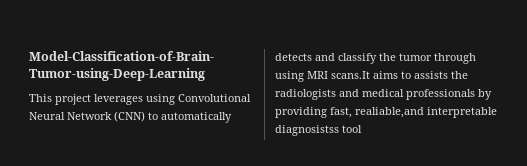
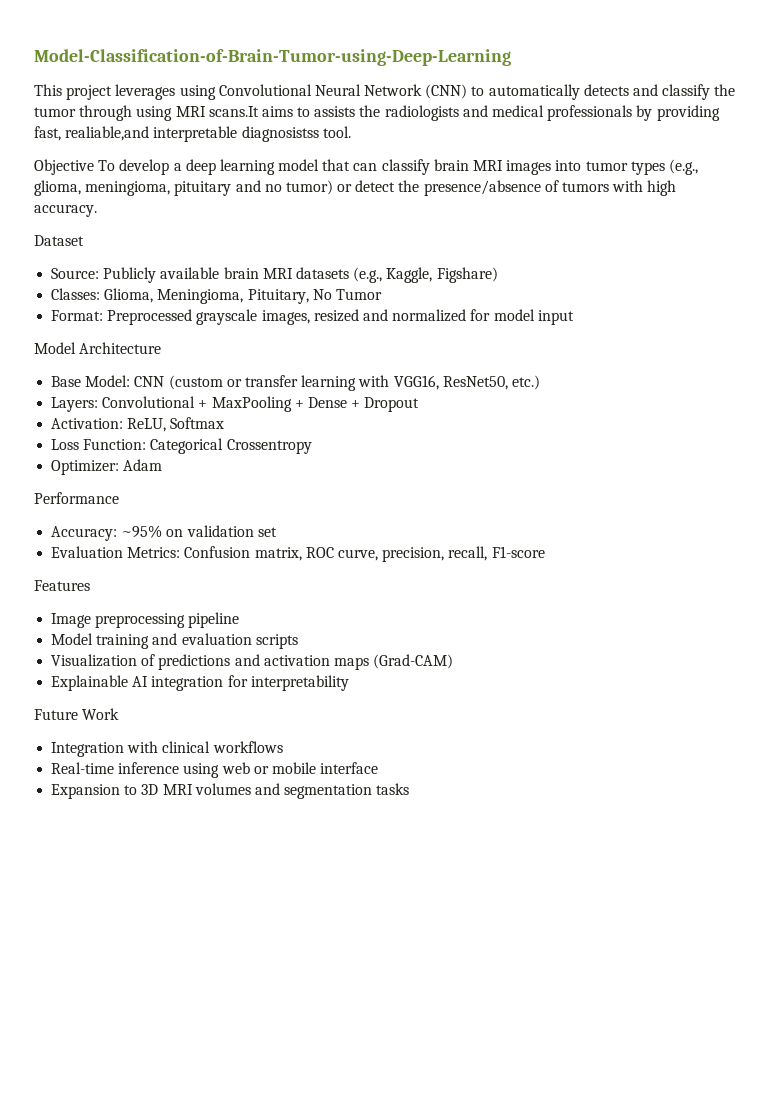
- This project leverages using Convolutional Neural Network (CNN) to automatically detects and classify the tumor through using MRI scans.It aims to assists the radiologists and medical professionals by providing fast, realiable,and interpretable diagnosistss tool
+ This project leverages using Convolutional Neural Network (CNN) to automatically detects and classify the tumor through using MRI scans.It aims to assists the radiologists and medical professionals by providing fast, realiable,and interpretable diagnosistss tool.
+ Objective To develop a deep learning model that can classify brain MRI images into tumor types (e.g., glioma, meningioma, pituitary and no tumor) or detect the presence/absence of tumors with high accuracy.
+ Dataset
+ Source: Publicly available brain MRI datasets (e.g., Kaggle, Figshare)
+ Classes: Glioma, Meningioma, Pituitary, No Tumor
+ Format: Preprocessed grayscale images, resized and normalized for model input
+ Model Architecture
+ Base Model: CNN (custom or transfer learning with VGG16, ResNet50, etc.)
+ Layers: Convolutional + MaxPooling + Dense + Dropout
+ Activation: ReLU, Softmax
+ Loss Function: Categorical Crossentropy
+ Optimizer: Adam
+ Performance
+ Accuracy: ~95% on validation set
+ Evaluation Metrics: Confusion matrix, ROC curve, precision, recall, F1-score
+ Features
+ Image preprocessing pipeline
+ Model training and evaluation scripts
+ Visualization of predictions and activation maps (Grad-CAM)
+ Explainable AI integration for interpretability
+ Future Work
+ Integration with clinical workflows
+ Real-time inference using web or mobile interface
+ Expansion to 3D MRI volumes and segmentation tasks

